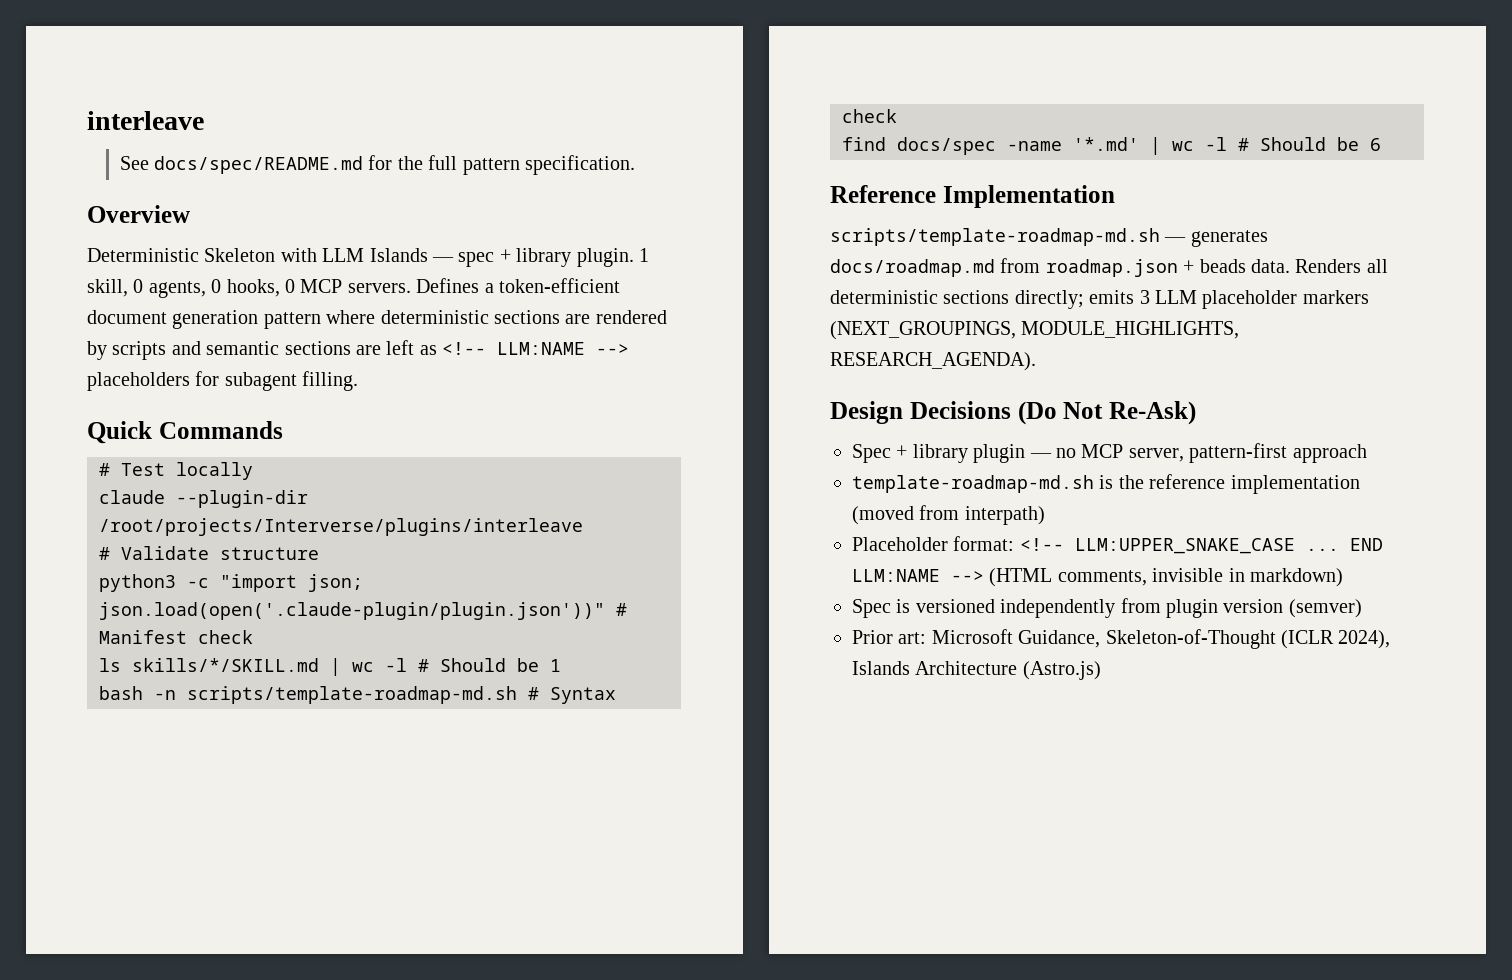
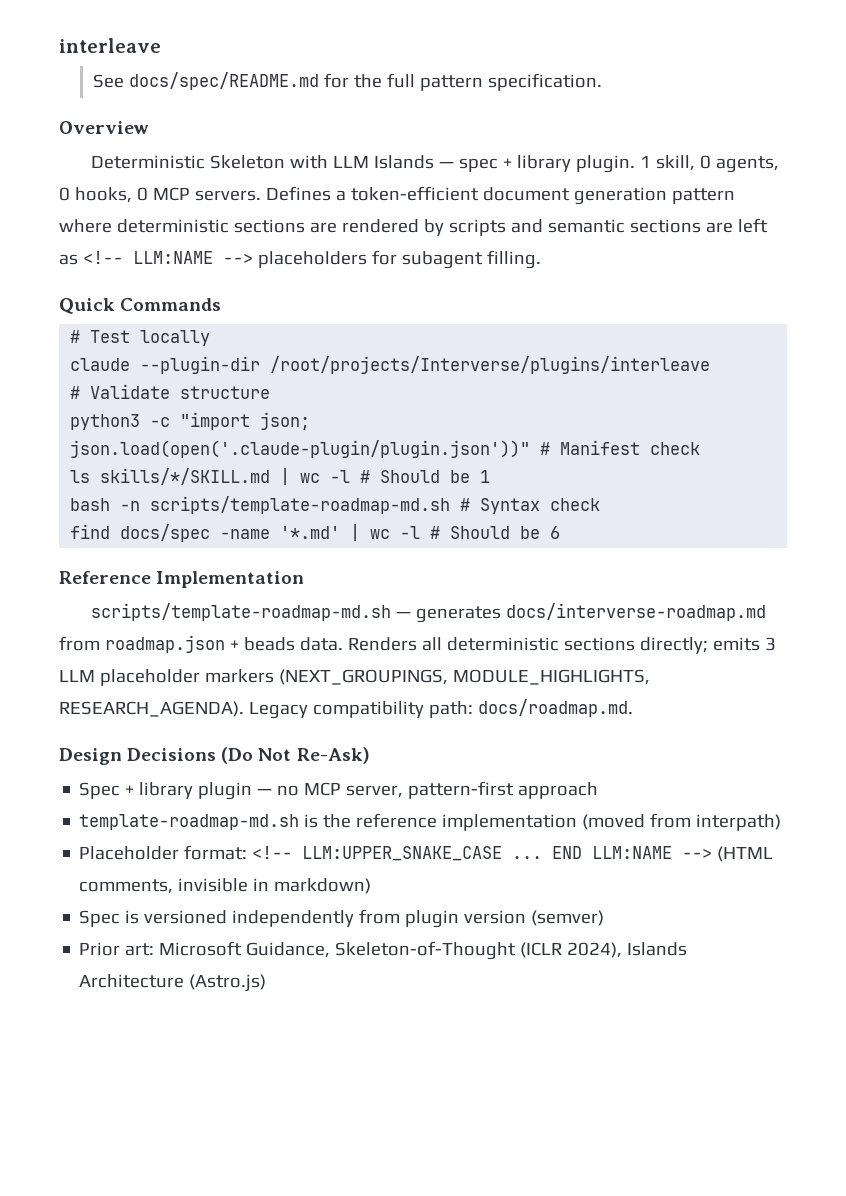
- scripts/template-roadmap-md.sh — generates docs/roadmap.md from roadmap.json + beads data.
+ scripts/template-roadmap-md.sh — generates docs/interverse-roadmap.md from roadmap.json + beads data.
+ Legacy compatibility path: docs/roadmap.md.

